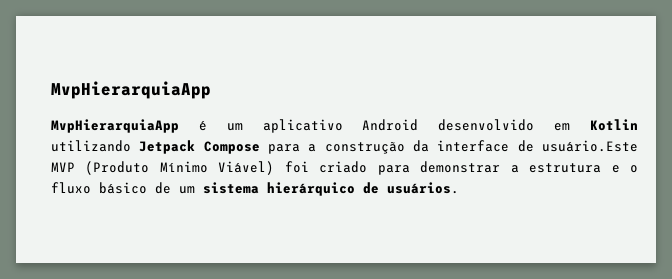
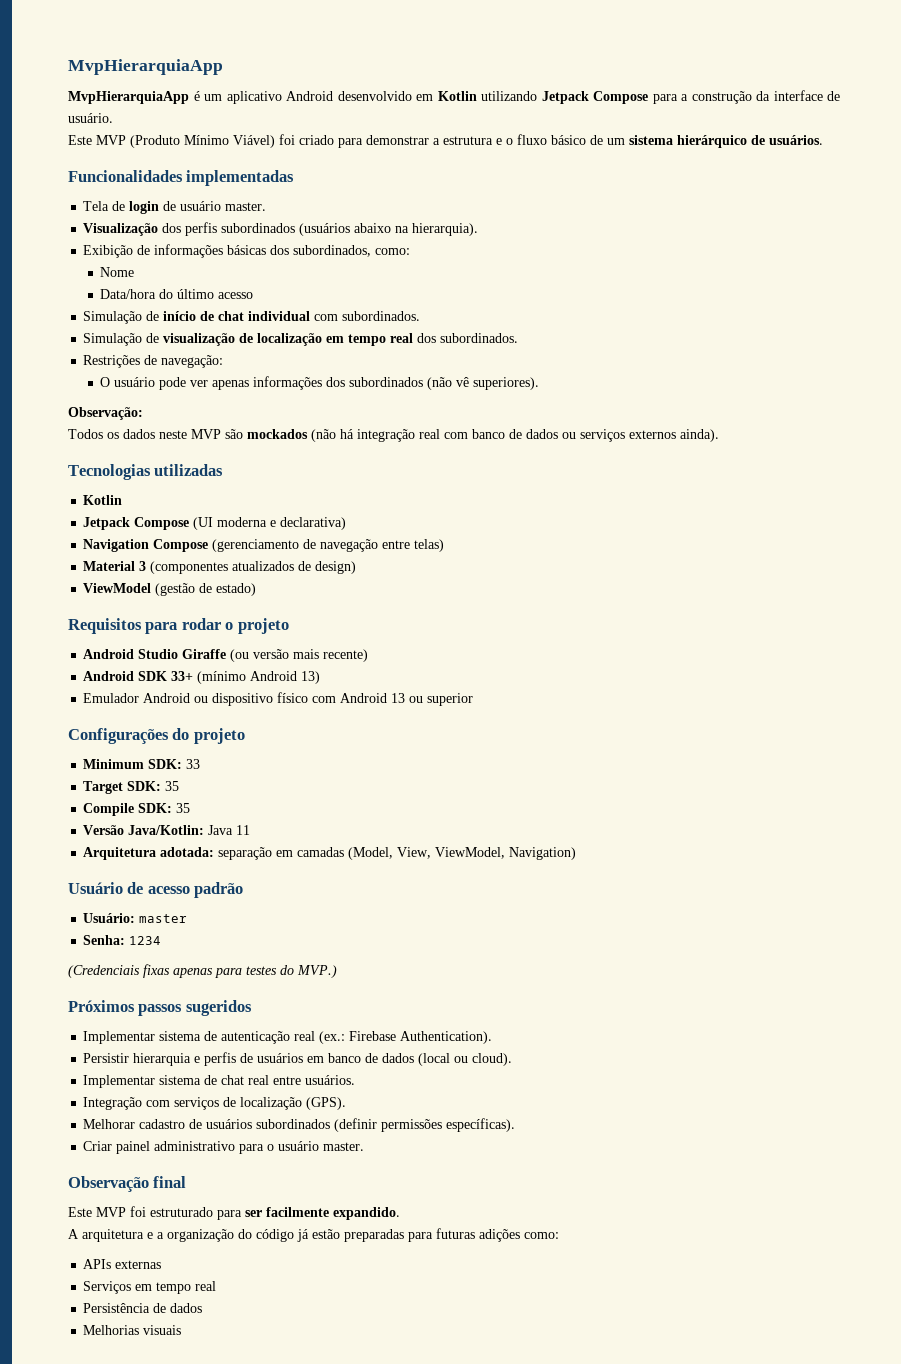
- MvpHierarquiaApp é um aplicativo Android desenvolvido em Kotlin utilizando Jetpack Compose para a construção da interface de usuário.Este MVP (Produto Mínimo Viável) foi criado para demonstrar a estrutura e o fluxo básico de um sistema hierárquico de usuários.
+ MvpHierarquiaApp é um aplicativo Android desenvolvido em Kotlin utilizando Jetpack Compose para a construção da interface de usuário.
+ Este MVP (Produto Mínimo Viável) foi criado para demonstrar a estrutura e o fluxo básico de um sistema hierárquico de usuários.
+ Funcionalidades implementadas
+ Tela de login de usuário master.
+ Visualização dos perfis subordinados (usuários abaixo na hierarquia).
+ Exibição de informações básicas dos subordinados, como:
+ Nome
+ Data/hora do último acesso
+ Simulação de início de chat individual com subordinados.
+ Simulação de visualização de localização em tempo real dos subordinados.
+ Restrições de navegação:
+ O usuário pode ver apenas informações dos subordinados (não vê superiores).
+ Observação:
+ Todos os dados neste MVP são mockados (não há integração real com banco de dados ou serviços externos ainda).
+ Tecnologias utilizadas
+ Kotlin
+ Jetpack Compose (UI moderna e declarativa)
+ Navigation Compose (gerenciamento de navegação entre telas)
+ Material 3 (componentes atualizados de design)
+ ViewModel (gestão de estado)
+ Requisitos para rodar o projeto
+ Android Studio Giraffe (ou versão mais recente)
+ Android SDK 33+ (mínimo Android 13)
+ Emulador Android ou dispositivo físico com Android 13 ou superior
+ Configurações do projeto
+ Minimum SDK: 33
+ Target SDK: 35
+ Compile SDK: 35
+ Versão Java/Kotlin: Java 11
+ Arquitetura adotada: separação em camadas (Model, View, ViewModel, Navigation)
+ Usuário de acesso padrão
+ Usuário: master
+ Senha: 1234
+ (Credenciais fixas apenas para testes do MVP.)
+ Próximos passos sugeridos
+ Implementar sistema de autenticação real (ex.: Firebase Authentication).
+ Persistir hierarquia e perfis de usuários em banco de dados (local ou cloud).
+ Implementar sistema de chat real entre usuários.
+ Integração com serviços de localização (GPS).
+ Melhorar cadastro de usuários subordinados (definir permissões específicas).
+ Criar painel administrativo para o usuário master.
+ Observação final
+ Este MVP foi estruturado para ser facilmente expandido.
+ A arquitetura e a organização do código já estão preparadas para futuras adições como:
+ APIs externas
+ Serviços em tempo real
+ Persistência de dados
+ Melhorias visuais

